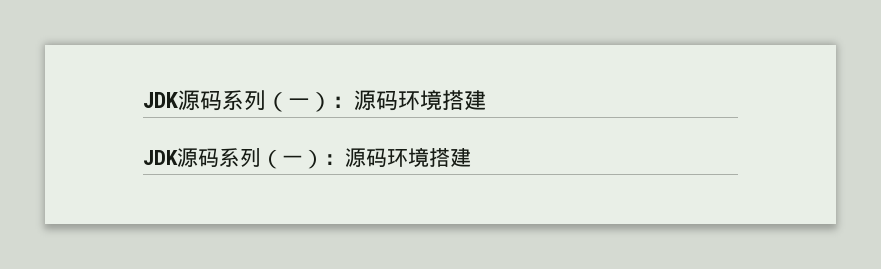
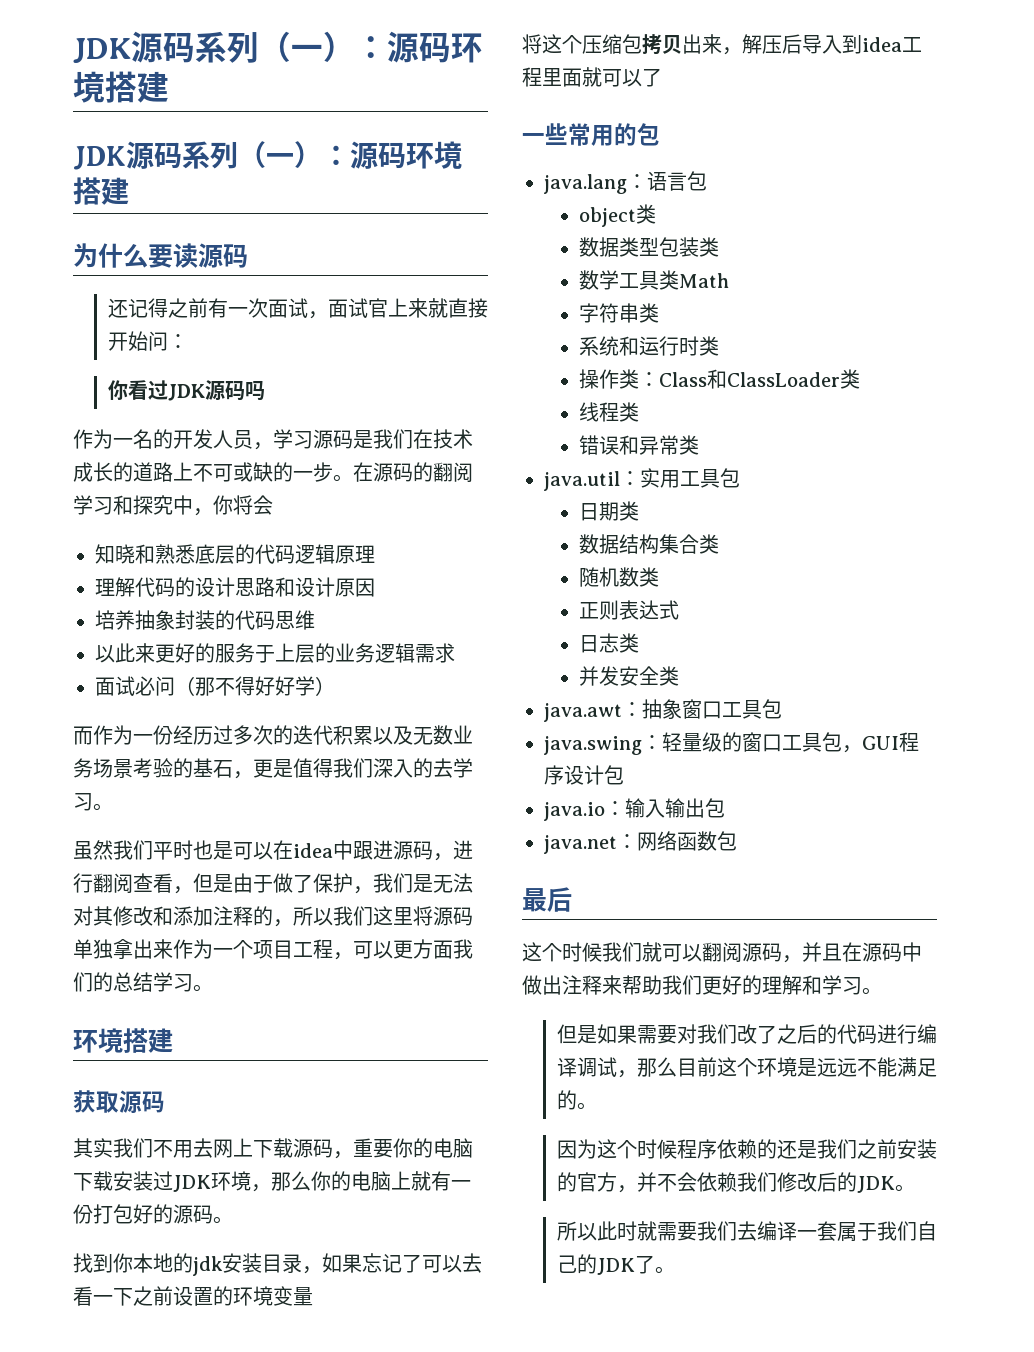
+ 为什么要读源码
+ 还记得之前有一次面试，面试官上来就直接开始问：
+ 你看过JDK源码吗
+ 作为一名的开发人员，学习源码是我们在技术成长的道路上不可或缺的一步。在源码的翻阅学习和探究中，你将会
+ 知晓和熟悉底层的代码逻辑原理
+ 理解代码的设计思路和设计原因
+ 培养抽象封装的代码思维
+ 以此来更好的服务于上层的业务逻辑需求
+ 面试必问（那不得好好学）
+ 而作为一份经历过多次的迭代积累以及无数业务场景考验的基石，更是值得我们深入的去学习。
+ 虽然我们平时也是可以在idea中跟进源码，进行翻阅查看，但是由于做了保护，我们是无法对其修改和添加注释的，所以我们这里将源码单独拿出来作为一个项目工程，可以更方面我们的总结学习。
+ 环境搭建
+ 获取源码
+ 其实我们不用去网上下载源码，重要你的电脑下载安装过JDK环境，那么你的电脑上就有一份打包好的源码。
+ 找到你本地的jdk安装目录，如果忘记了可以去看一下之前设置的环境变量
+ 将这个压缩包拷贝出来，解压后导入到idea工程里面就可以了
+ 一些常用的包
+ java.lang：语言包
+ object类
+ 数据类型包装类
+ 数学工具类Math
+ 字符串类
+ 系统和运行时类
+ 操作类：Class和ClassLoader类
+ 线程类
+ 错误和异常类
+ java.util：实用工具包
+ 日期类
+ 数据结构集合类
+ 随机数类
+ 正则表达式
+ 日志类
+ 并发安全类
+ java.awt：抽象窗口工具包
+ java.swing：轻量级的窗口工具包，GUI程序设计包
+ java.io：输入输出包
+ java.net：网络函数包
+ 最后
+ 这个时候我们就可以翻阅源码，并且在源码中做出注释来帮助我们更好的理解和学习。
+ 但是如果需要对我们改了之后的代码进行编译调试，那么目前这个环境是远远不能满足的。
+ 因为这个时候程序依赖的还是我们之前安装的官方，并不会依赖我们修改后的JDK。
+ 所以此时就需要我们去编译一套属于我们自己的JDK了。

